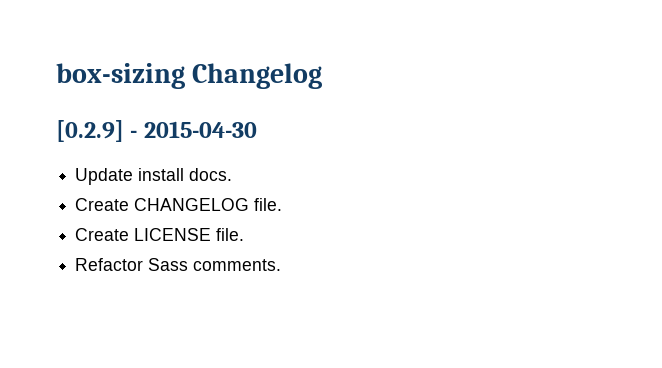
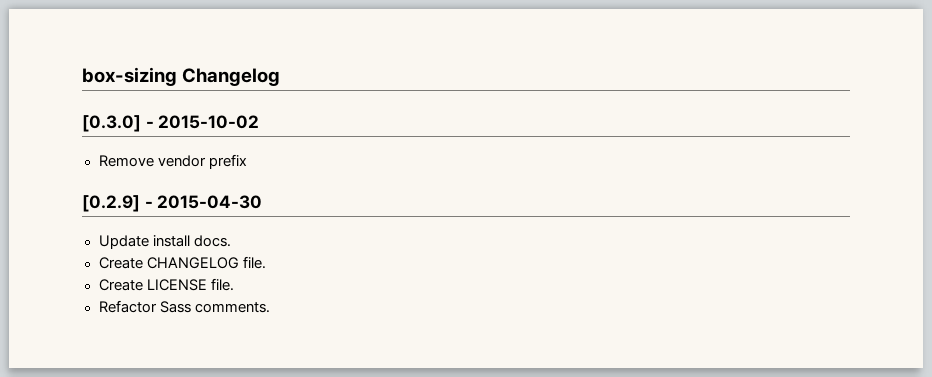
+ [0.3.0] - 2015-10-02
+ Remove vendor prefix

